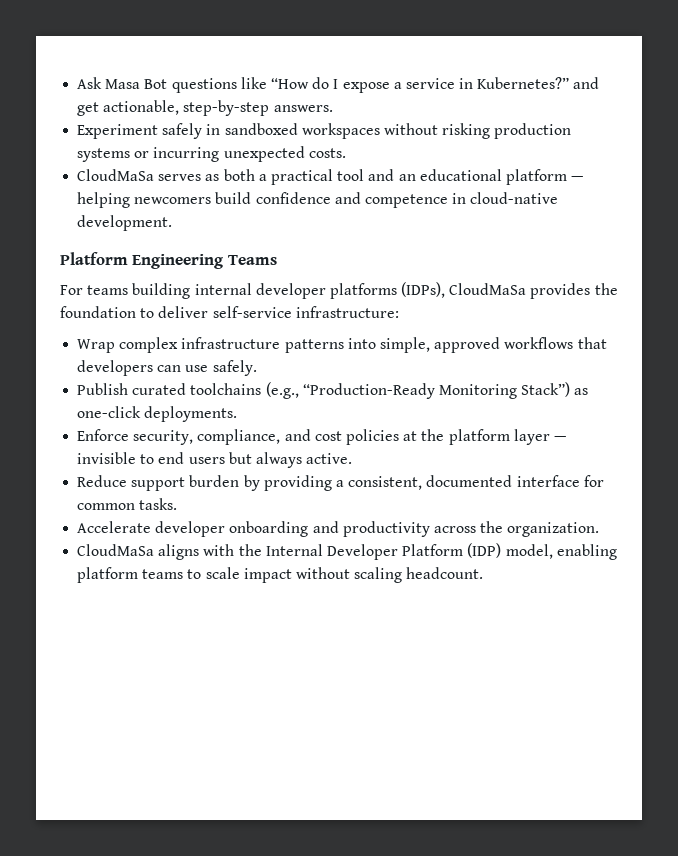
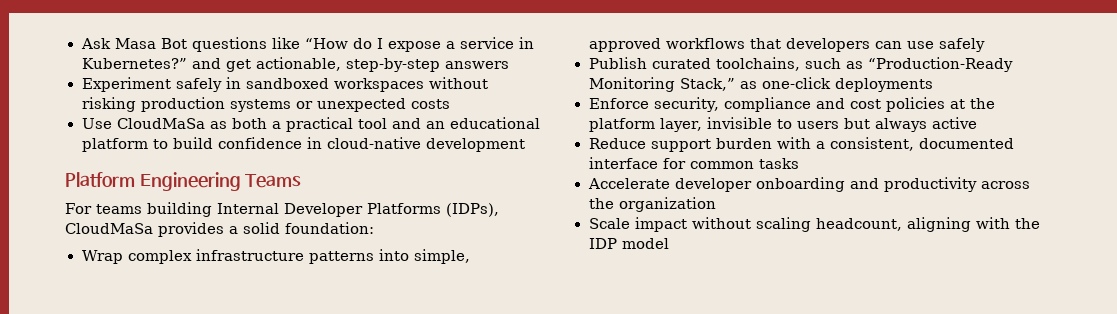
- Ask Masa Bot questions like “How do I expose a service in Kubernetes?” and get actionable, step-by-step answers.
+ Ask Masa Bot questions like “How do I expose a service in Kubernetes?” and get actionable, step-by-step answers
- Experiment safely in sandboxed workspaces without risking production systems or incurring unexpected costs.
- CloudMaSa serves as both a practical tool and an educational platform — helping newcomers build confidence and competence in cloud-native development.
+ Experiment safely in sandboxed workspaces without risking production systems or unexpected costs
+ Use CloudMaSa as both a practical tool and an educational platform to build confidence in cloud-native development
- For teams building internal developer platforms (IDPs), CloudMaSa provides the foundation to deliver self-service infrastructure:
+ For teams building Internal Developer Platforms (IDPs), CloudMaSa provides a solid foundation:
- Wrap complex infrastructure patterns into simple, approved workflows that developers can use safely.
+ Wrap complex infrastructure patterns into simple, approved workflows that developers can use safely
- Publish curated toolchains (e.g., “Production-Ready Monitoring Stack”) as one-click deployments.
+ Publish curated toolchains, such as “Production-Ready Monitoring Stack,” as one-click deployments
- Enforce security, compliance, and cost policies at the platform layer — invisible to end users but always active.
+ Enforce security, compliance and cost policies at the platform layer, invisible to users but always active
- Reduce support burden by providing a consistent, documented interface for common tasks.
+ Reduce support burden with a consistent, documented interface for common tasks
- Accelerate developer onboarding and productivity across the organization.
- CloudMaSa aligns with the Internal Developer Platform (IDP) model, enabling platform teams to scale impact without scaling headcount.
+ Accelerate developer onboarding and productivity across the organization
+ Scale impact without scaling headcount, aligning with the IDP model

